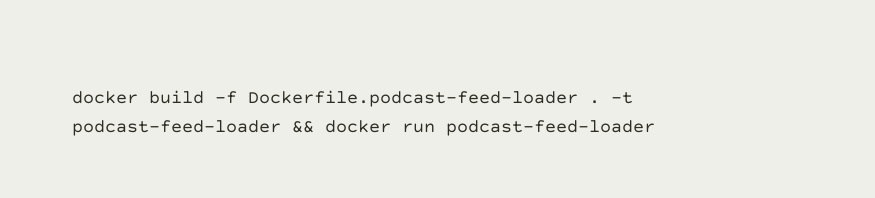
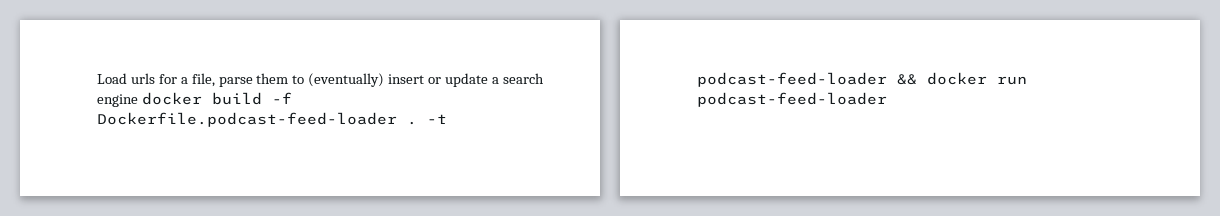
- docker build -f Dockerfile.podcast-feed-loader .
+ Load urls for a file, parse them to (eventually) insert or update a search engine docker build -f Dockerfile.podcast-feed-loader .

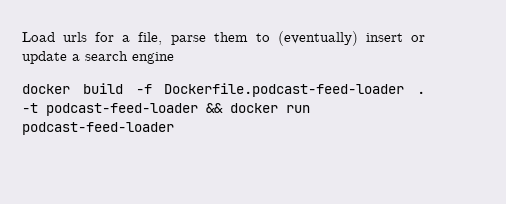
- Load urls for a file, parse them to (eventually) insert or update a search engine docker build -f Dockerfile.podcast-feed-loader .
+ Load urls for a file, parse them to (eventually) insert or update a search engine
+ docker build -f Dockerfile.podcast-feed-loader .

